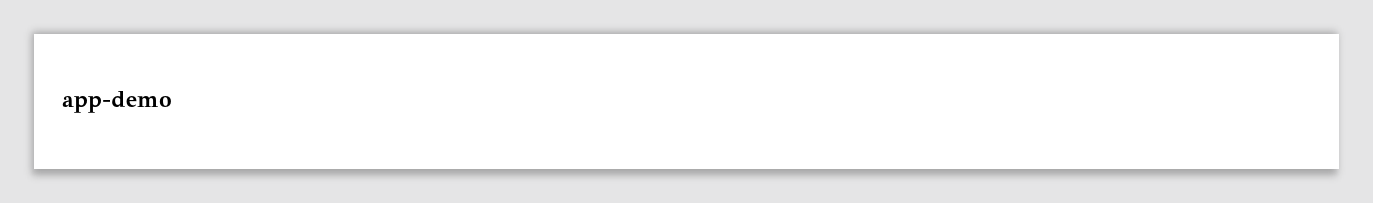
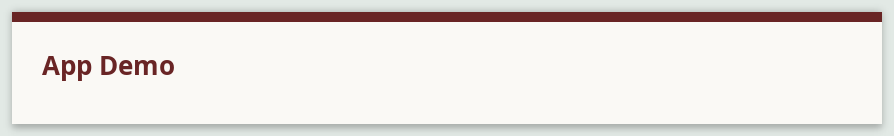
- app-demo
+ App Demo

